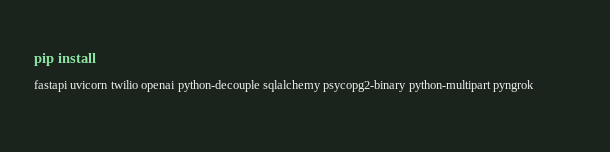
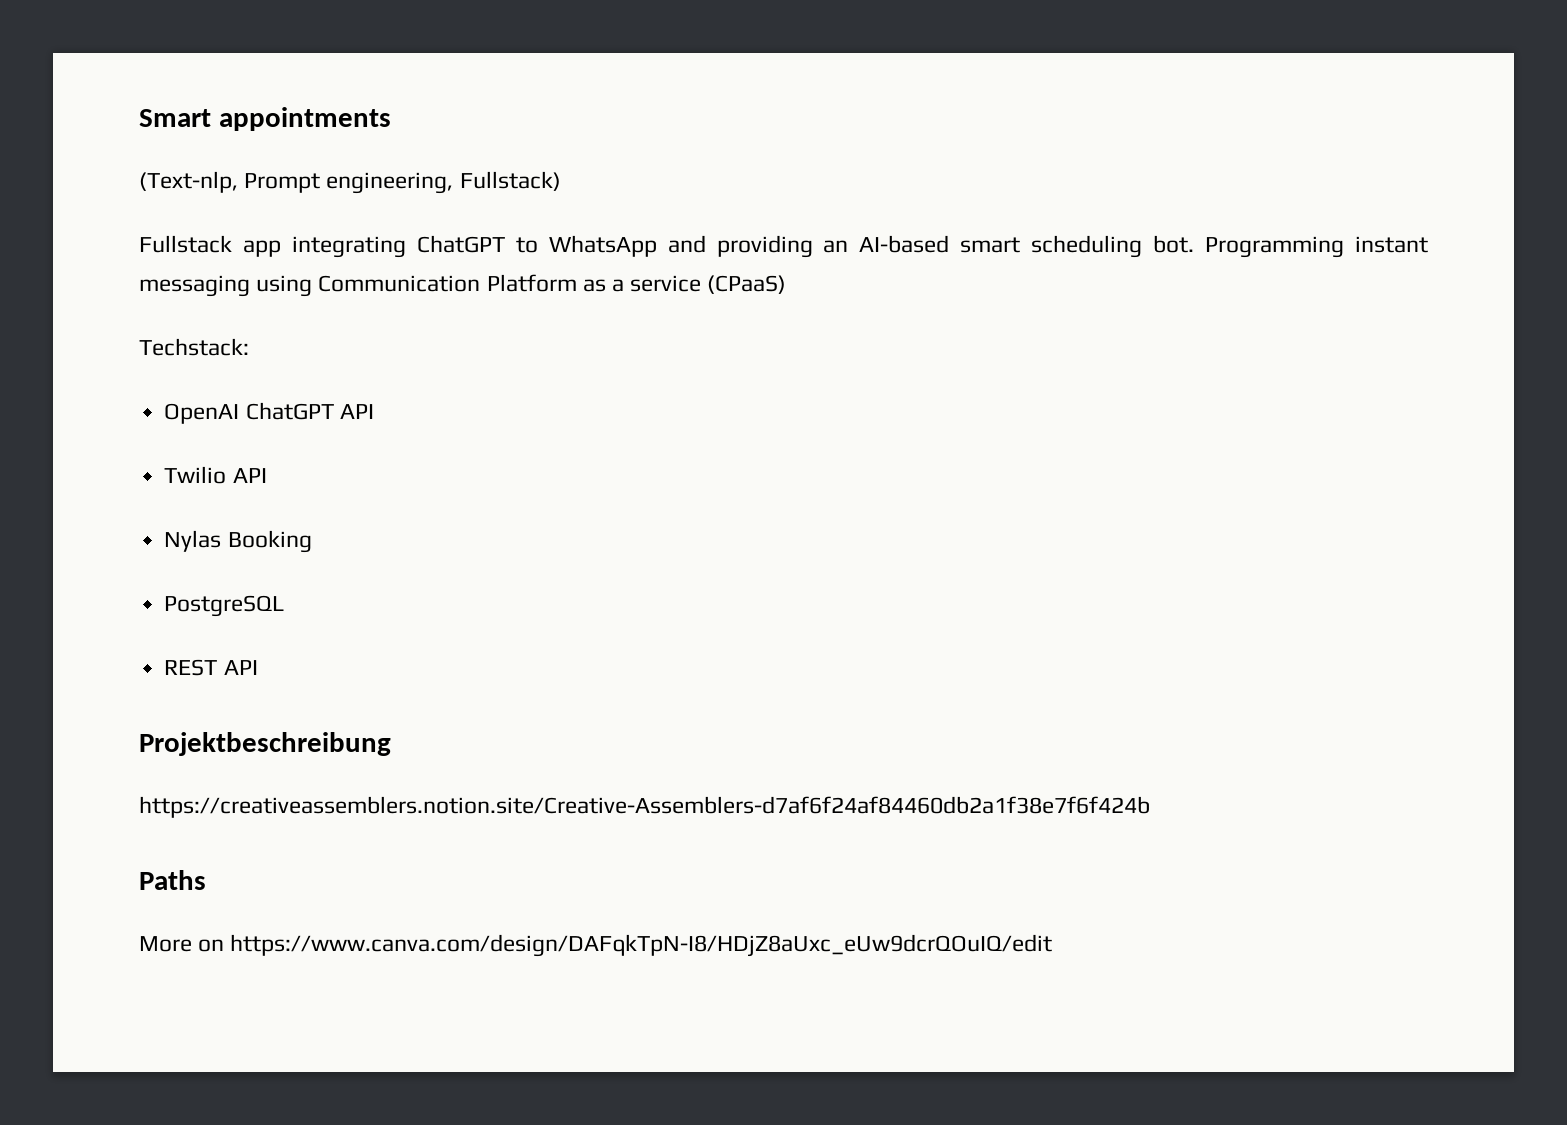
- pip install
- fastapi uvicorn twilio openai python-decouple sqlalchemy psycopg2-binary python-multipart pyngrok
+ Smart appointments
+ (Text-nlp, Prompt engineering, Fullstack)
+ Fullstack app integrating ChatGPT to WhatsApp and providing an AI-based smart scheduling bot. Programming instant messaging using Communication Platform as a service (CPaaS)
+ Techstack:
+ OpenAI ChatGPT API
+ Twilio API
+ Nylas Booking
+ PostgreSQL
+ REST API
+ Projektbeschreibung
+ https://creativeassemblers.notion.site/Creative-Assemblers-d7af6f24af84460db2a1f38e7f6f424b
+ Paths
+ More on https://www.canva.com/design/DAFqkTpN-I8/HDjZ8aUxc_eUw9dcrQOuIQ/edit

